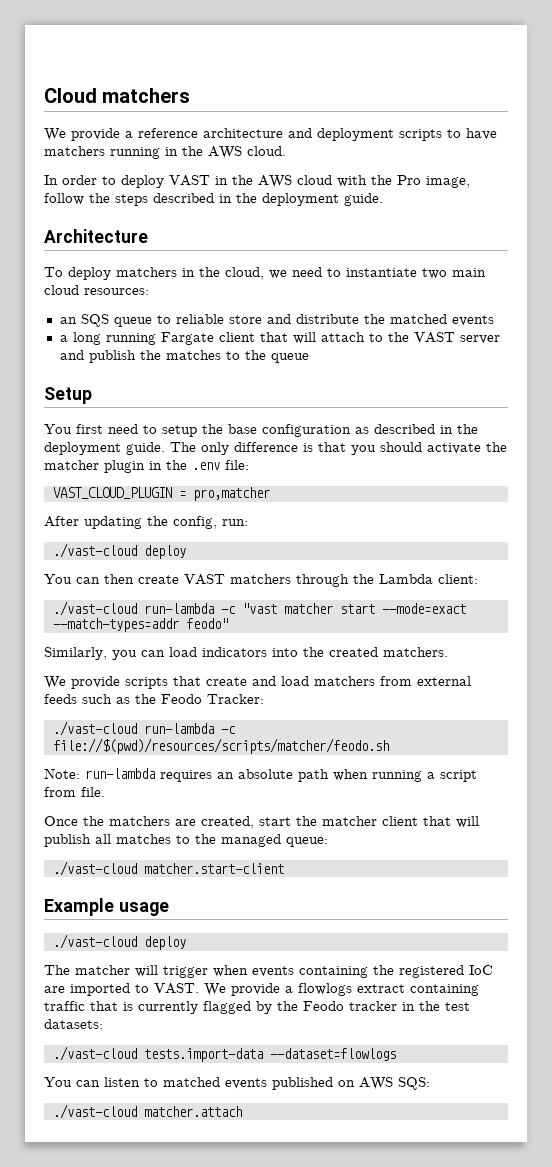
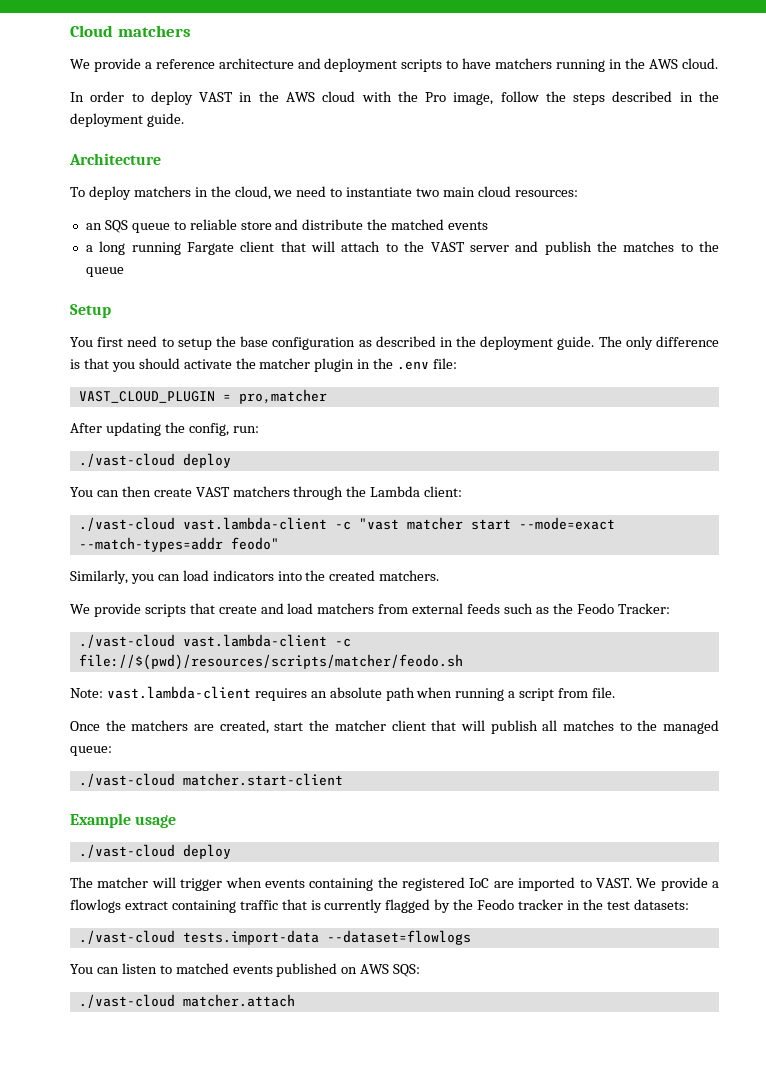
- ./vast-cloud run-lambda -c "vast matcher start --mode=exact --match-types=addr feodo"
+ ./vast-cloud vast.lambda-client -c "vast matcher start --mode=exact --match-types=addr feodo"
- ./vast-cloud run-lambda -c file://$(pwd)/resources/scripts/matcher/feodo.sh
+ ./vast-cloud vast.lambda-client -c file://$(pwd)/resources/scripts/matcher/feodo.sh
- Note: run-lambda requires an absolute path when running a script from file.
+ Note: vast.lambda-client requires an absolute path when running a script from file.

